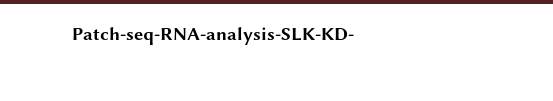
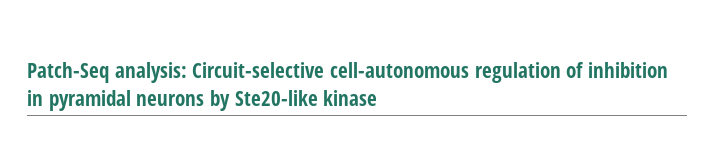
- Patch-seq-RNA-analysis-SLK-KD-
+ Patch-Seq analysis: Circuit-selective cell-autonomous regulation of inhibition in pyramidal neurons by Ste20-like kinase

